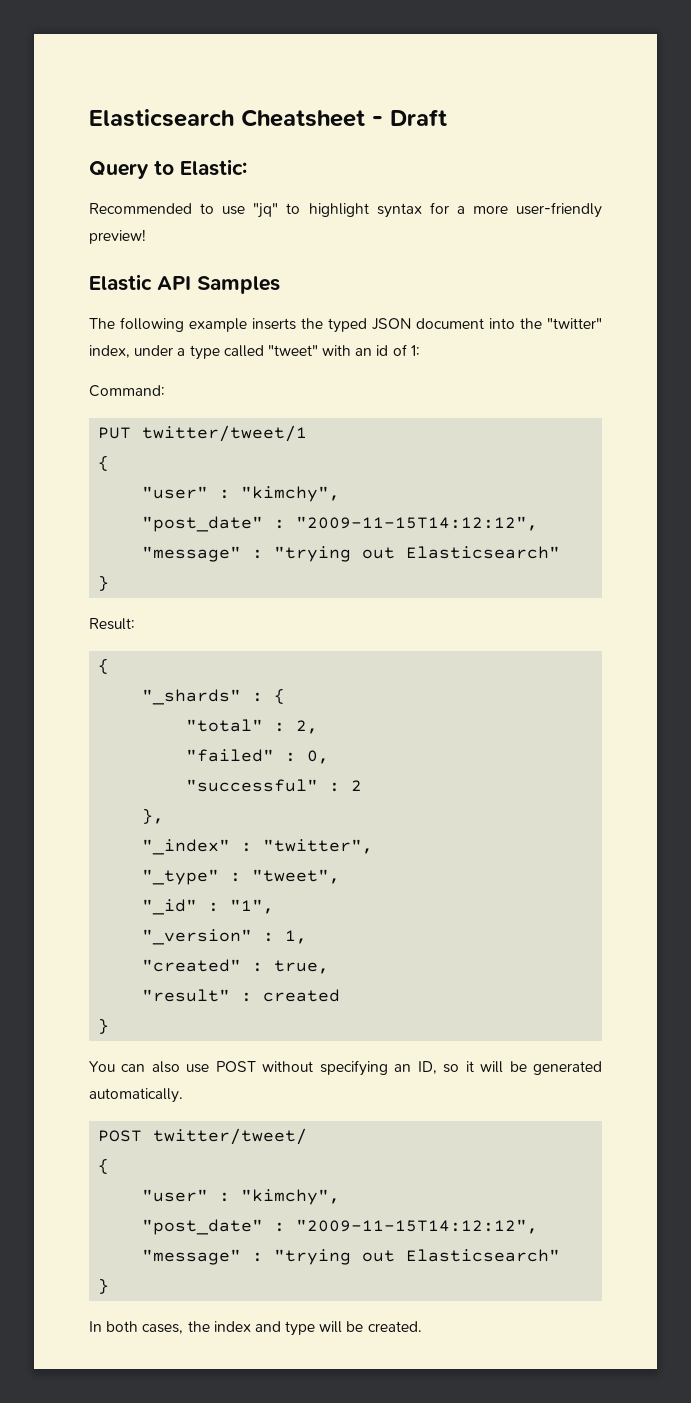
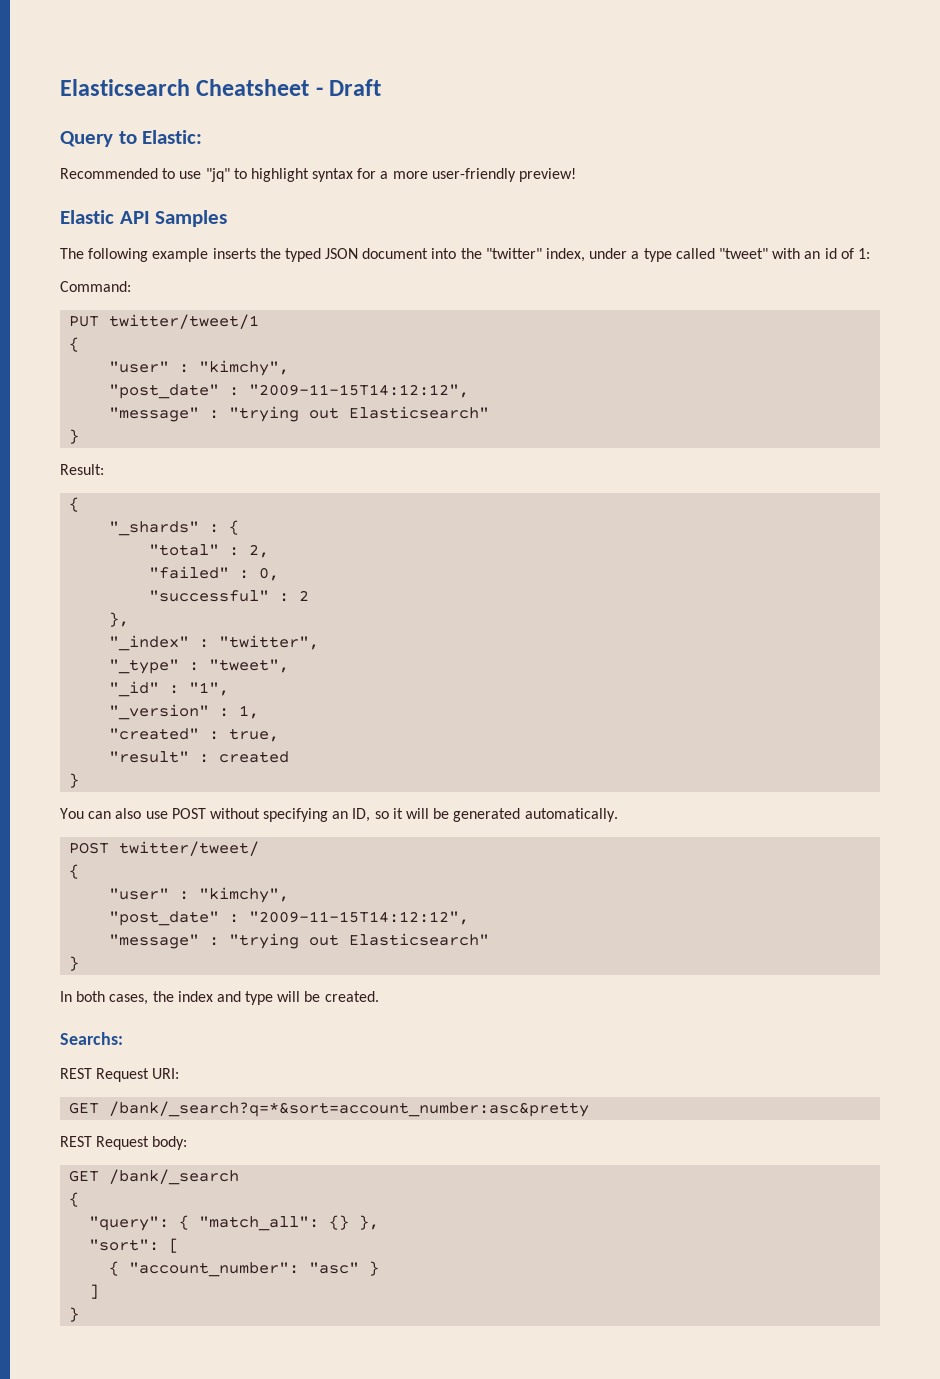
+ Searchs:
+ REST Request URI:
+ GET /bank/_search?q=*&sort=account_number:asc&pretty
+ REST Request body:
+ GET /bank/_search
+ {
+ "query": { "match_all": {} },
+ "sort": [
+ { "account_number": "asc" }
+ ]
+ }

